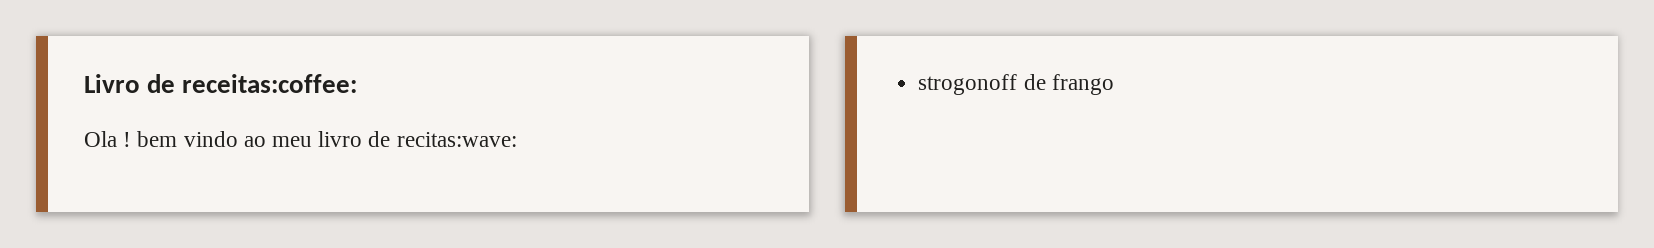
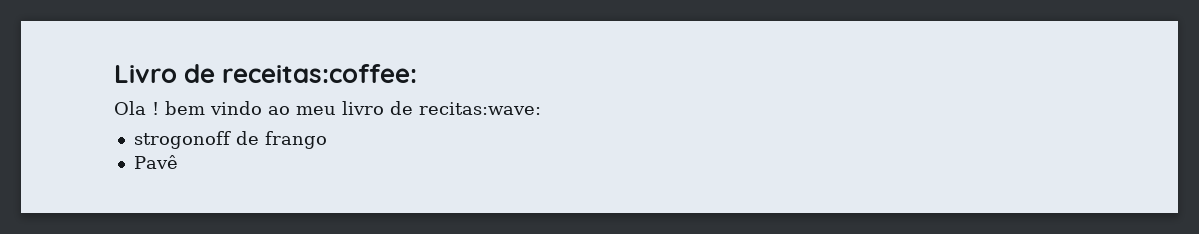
+ Pavê

